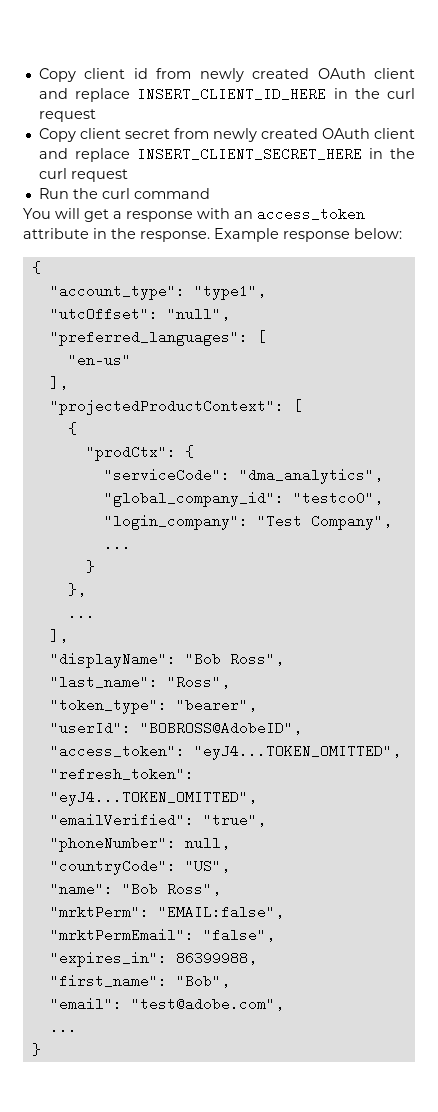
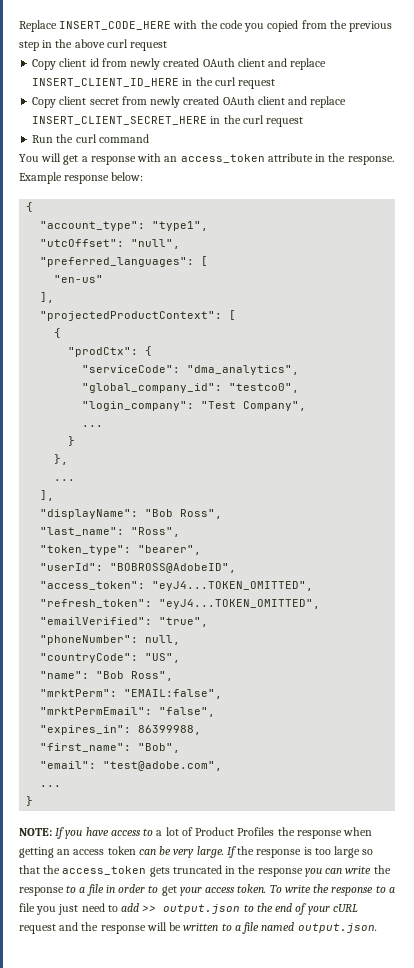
+ Replace INSERT_CODE_HERE with the code you copied from the previous step in the above curl request
+ NOTE: If you have access to a lot of Product Profiles the response when getting an access token can be very large. If the response is too large so that the access_token gets truncated in the response you can write the response to a file in order to get your access token. To write the response to a file you just need to add >> output.json to the end of your cURL request and the response will be written to a file named output.json.

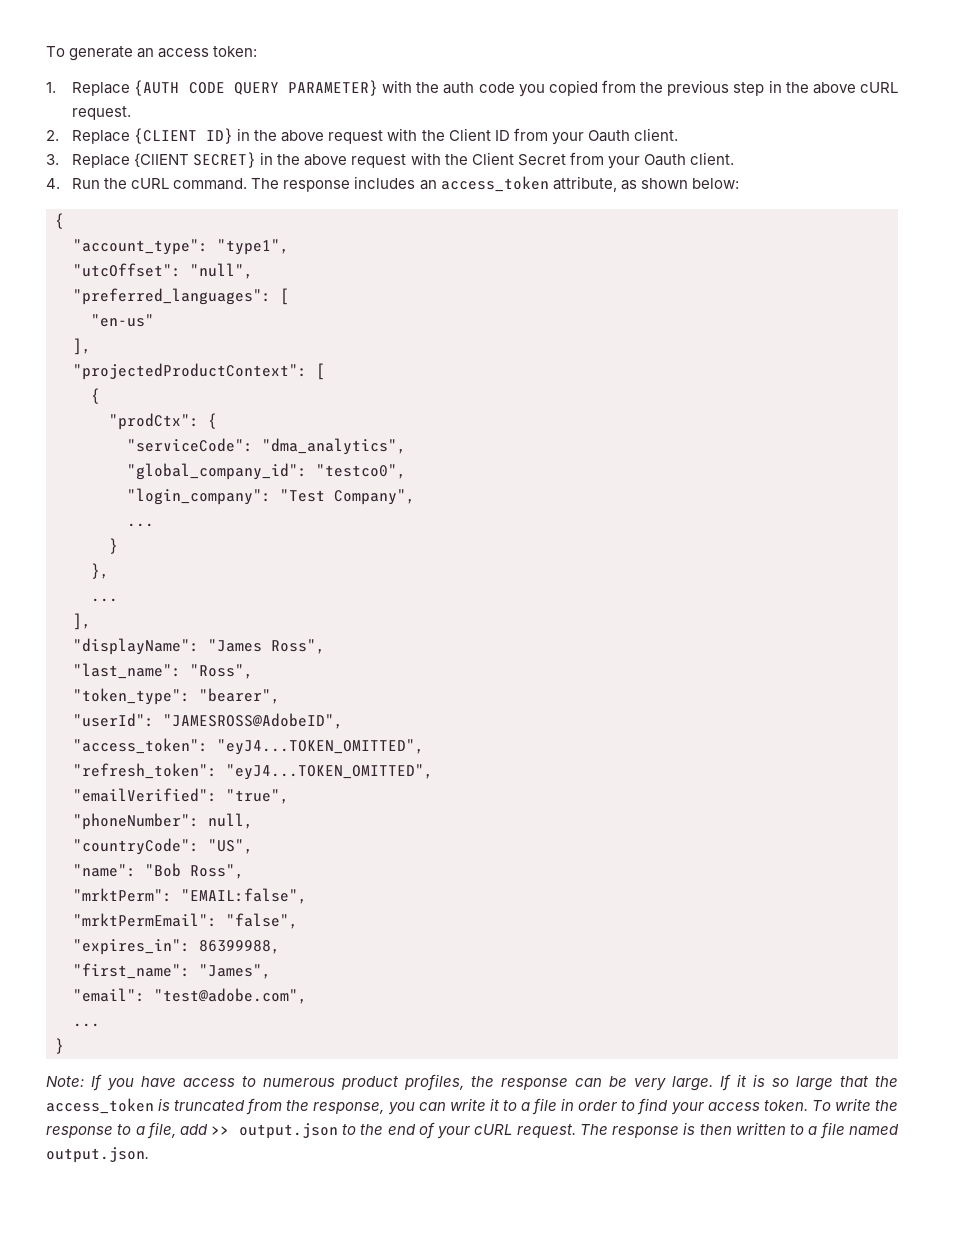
- Replace INSERT_CODE_HERE with the code you copied from the previous step in the above curl request
- Copy client id from newly created OAuth client and replace INSERT_CLIENT_ID_HERE in the curl request
- Copy client secret from newly created OAuth client and replace INSERT_CLIENT_SECRET_HERE in the curl request
- Run the curl command
- You will get a response with an access_token attribute in the response. Example response below:
+ To generate an access token:
+ 1. Replace {AUTH CODE QUERY PARAMETER} with the auth code you copied from the previous step in the above cURL request.
+ 2. Replace {CLIENT ID} in the above request with the Client ID from your Oauth client.
+ 3. Replace {ClIENT SECRET} in the above request with the Client Secret from your Oauth client.
+ 4. Run the cURL command. The response includes an access_token attribute, as shown below:
- "displayName": "Bob Ross",
+ "displayName": "James Ross",
- "userId": "BOBROSS@AdobeID",
+ "userId": "JAMESROSS@AdobeID",
- "first_name": "Bob",
+ "first_name": "James",
- NOTE: If you have access to a lot of Product Profiles the response when getting an access token can be very large.
+ Note: If you have access to numerous product profiles, the response can be very large.
- If the response is too large so that the access_token gets truncated in the response you can write the response to a file in order to get your access token.
+ If it is so large that the access_token is truncated from the response, you can write it to a file in order to find your access token.
- To write the response to a file you just need to add >> output.json to the end of your cURL request and the response will be written to a file named output.json.
+ To write the response to a file, add >> output.json to the end of your cURL request. The response is then written to a file named output.json.

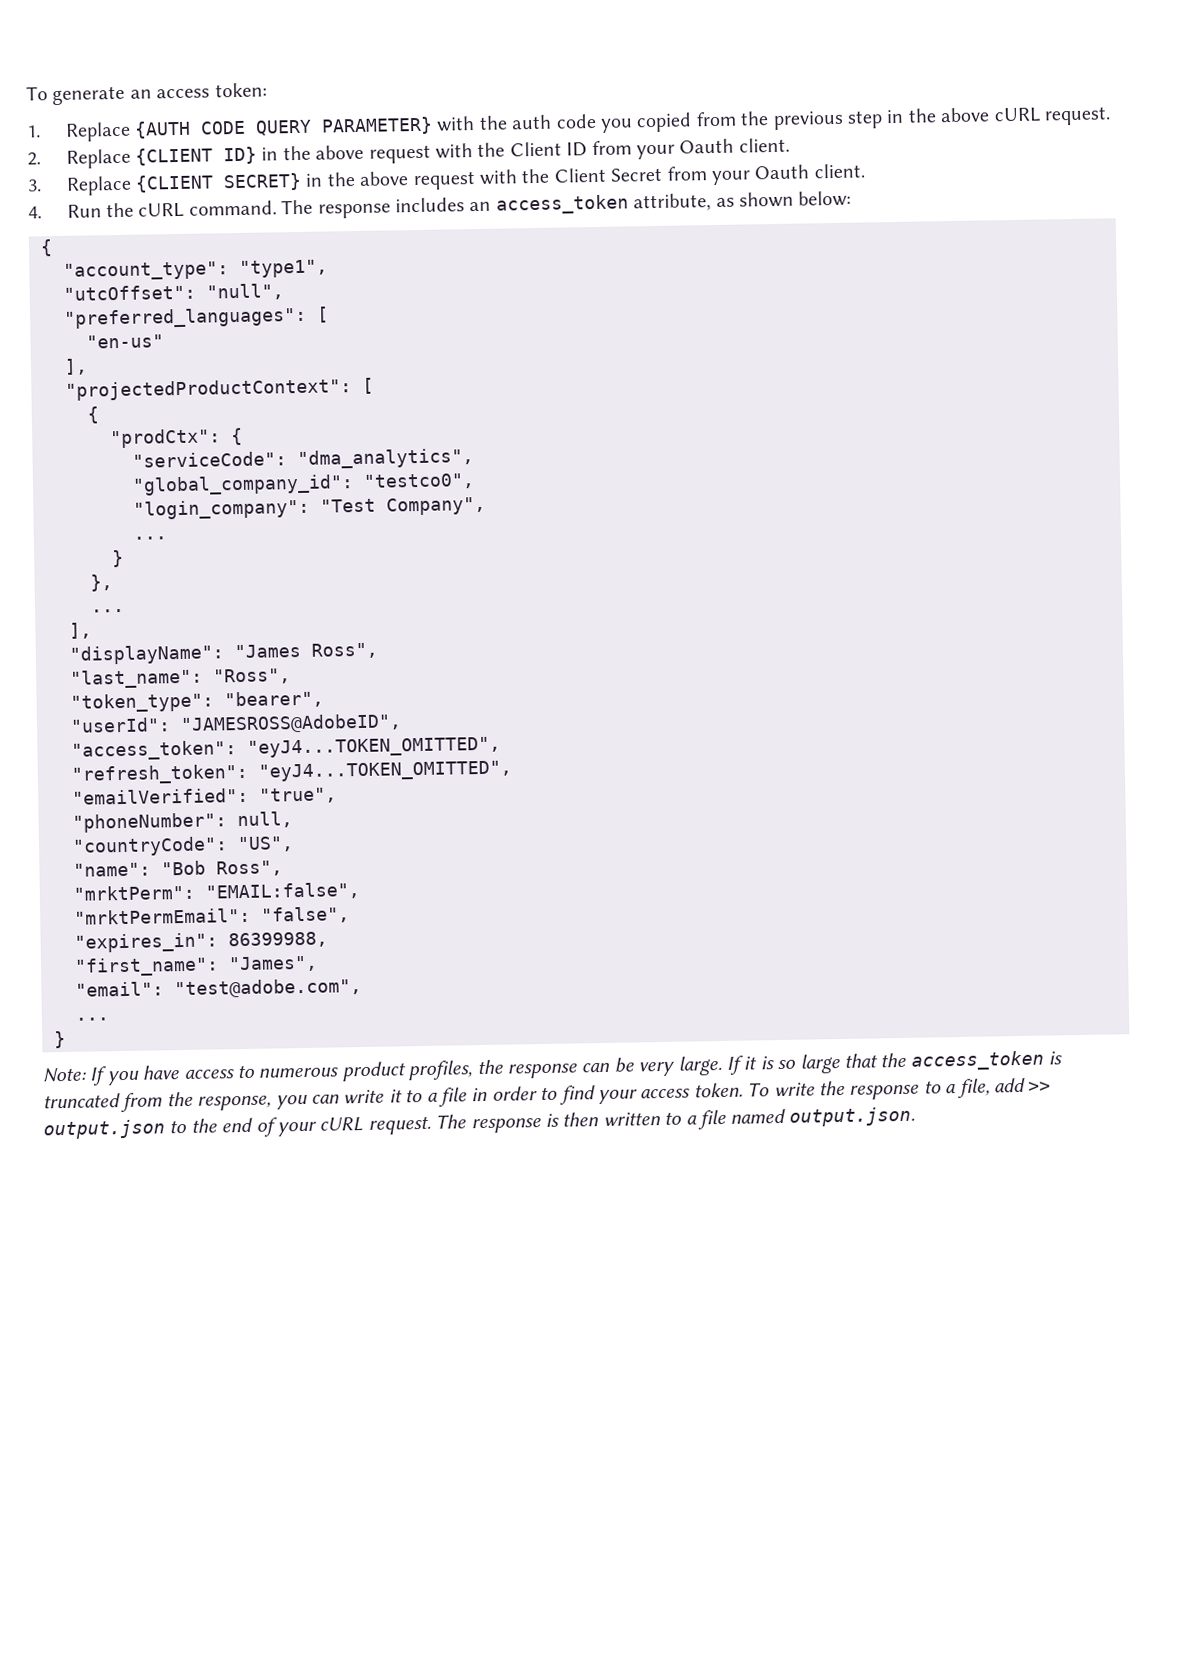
- 3. Replace {ClIENT SECRET} in the above request with the Client Secret from your Oauth client.
+ 3. Replace {CLIENT SECRET} in the above request with the Client Secret from your Oauth client.

